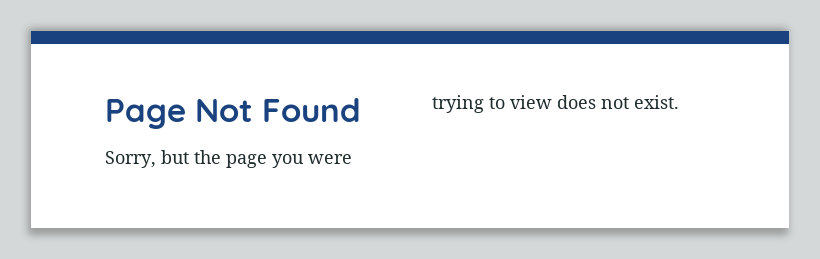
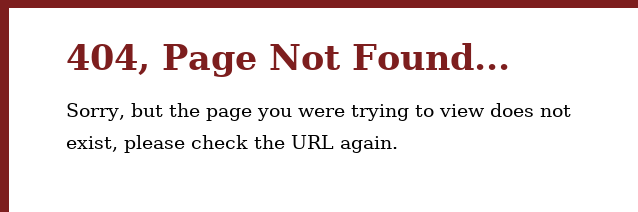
- Page Not Found
+ 404, Page Not Found...
- Sorry, but the page you were trying to view does not exist.
+ Sorry, but the page you were trying to view does not exist, please check the URL again.

